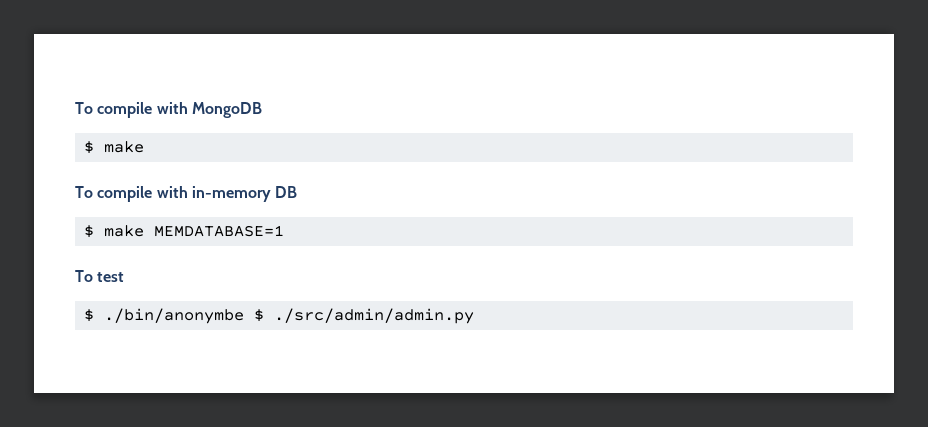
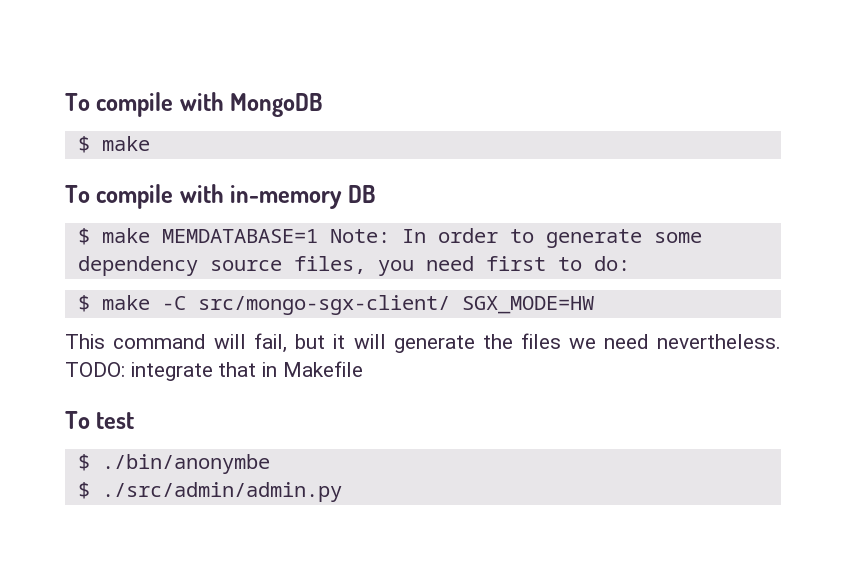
- $ make MEMDATABASE=1
+ $ make MEMDATABASE=1 Note: In order to generate some dependency source files, you need first to do:
+ $ make -C src/mongo-sgx-client/ SGX_MODE=HW
+ This command will fail, but it will generate the files we need nevertheless. TODO: integrate that in Makefile
- $ ./bin/anonymbe $ ./src/admin/admin.py
+ $ ./bin/anonymbe
+ $ ./src/admin/admin.py

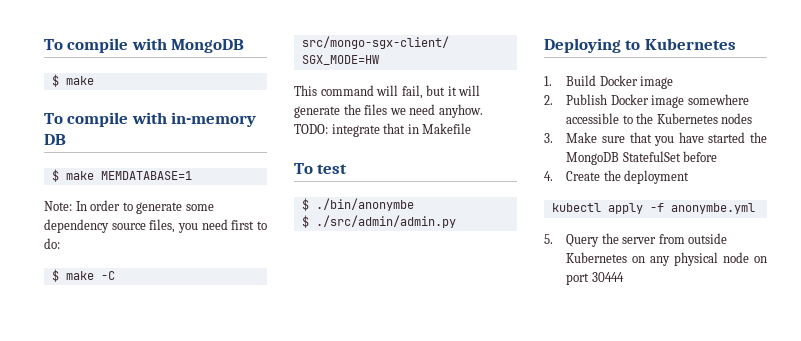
- $ make MEMDATABASE=1 Note: In order to generate some dependency source files, you need first to do:
+ $ make MEMDATABASE=1
+ Note: In order to generate some dependency source files, you need first to do:
- This command will fail, but it will generate the files we need nevertheless.
+ This command will fail, but it will generate the files we need anyhow.
+ Deploying to Kubernetes
+ 1. Build Docker image
+ 2. Publish Docker image somewhere accessible to the Kubernetes nodes
+ 3. Make sure that you have started the MongoDB StatefulSet before
+ 4. Create the deployment
+ kubectl apply -f anonymbe.yml
+ 5. Query the server from outside Kubernetes on any physical node on port 30444

